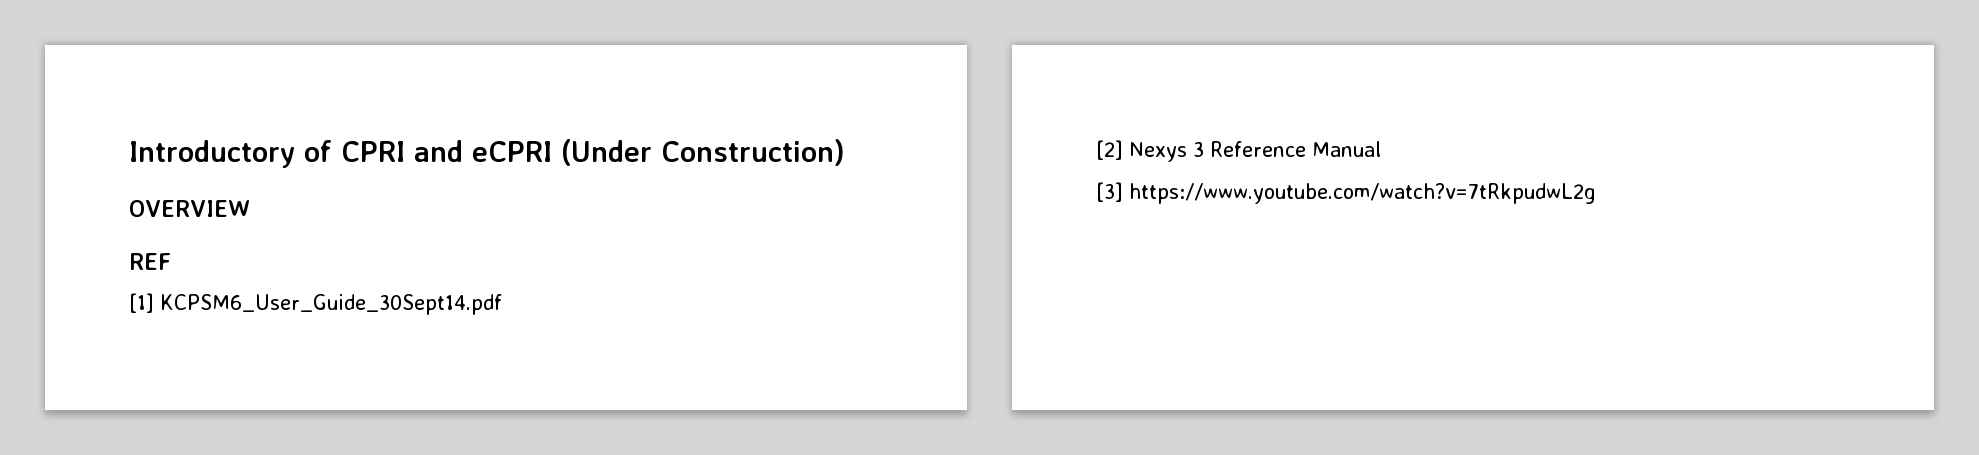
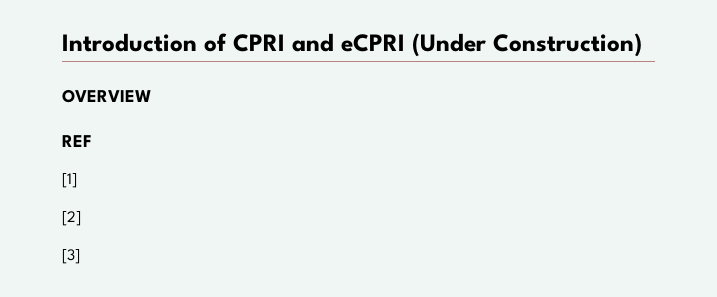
- Introductory of CPRI and eCPRI (Under Construction)
+ Introduction of CPRI and eCPRI (Under Construction)
- [1] KCPSM6_User_Guide_30Sept14.pdf
+ [1]
- [2] Nexys 3 Reference Manual
+ [2]
- [3] https://www.youtube.com/watch?v=7tRkpudwL2g
+ [3]

